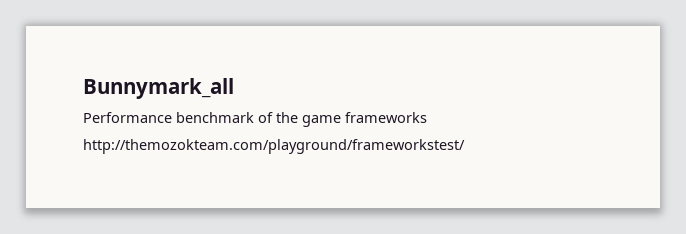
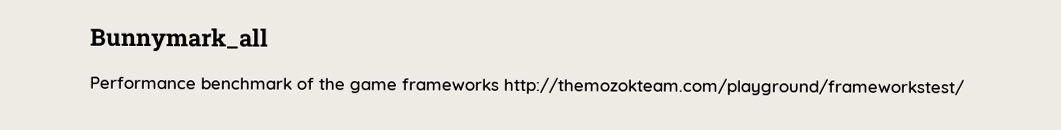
- Performance benchmark of the game frameworks
- http://themozokteam.com/playground/frameworkstest/
+ Performance benchmark of the game frameworks http://themozokteam.com/playground/frameworkstest/

